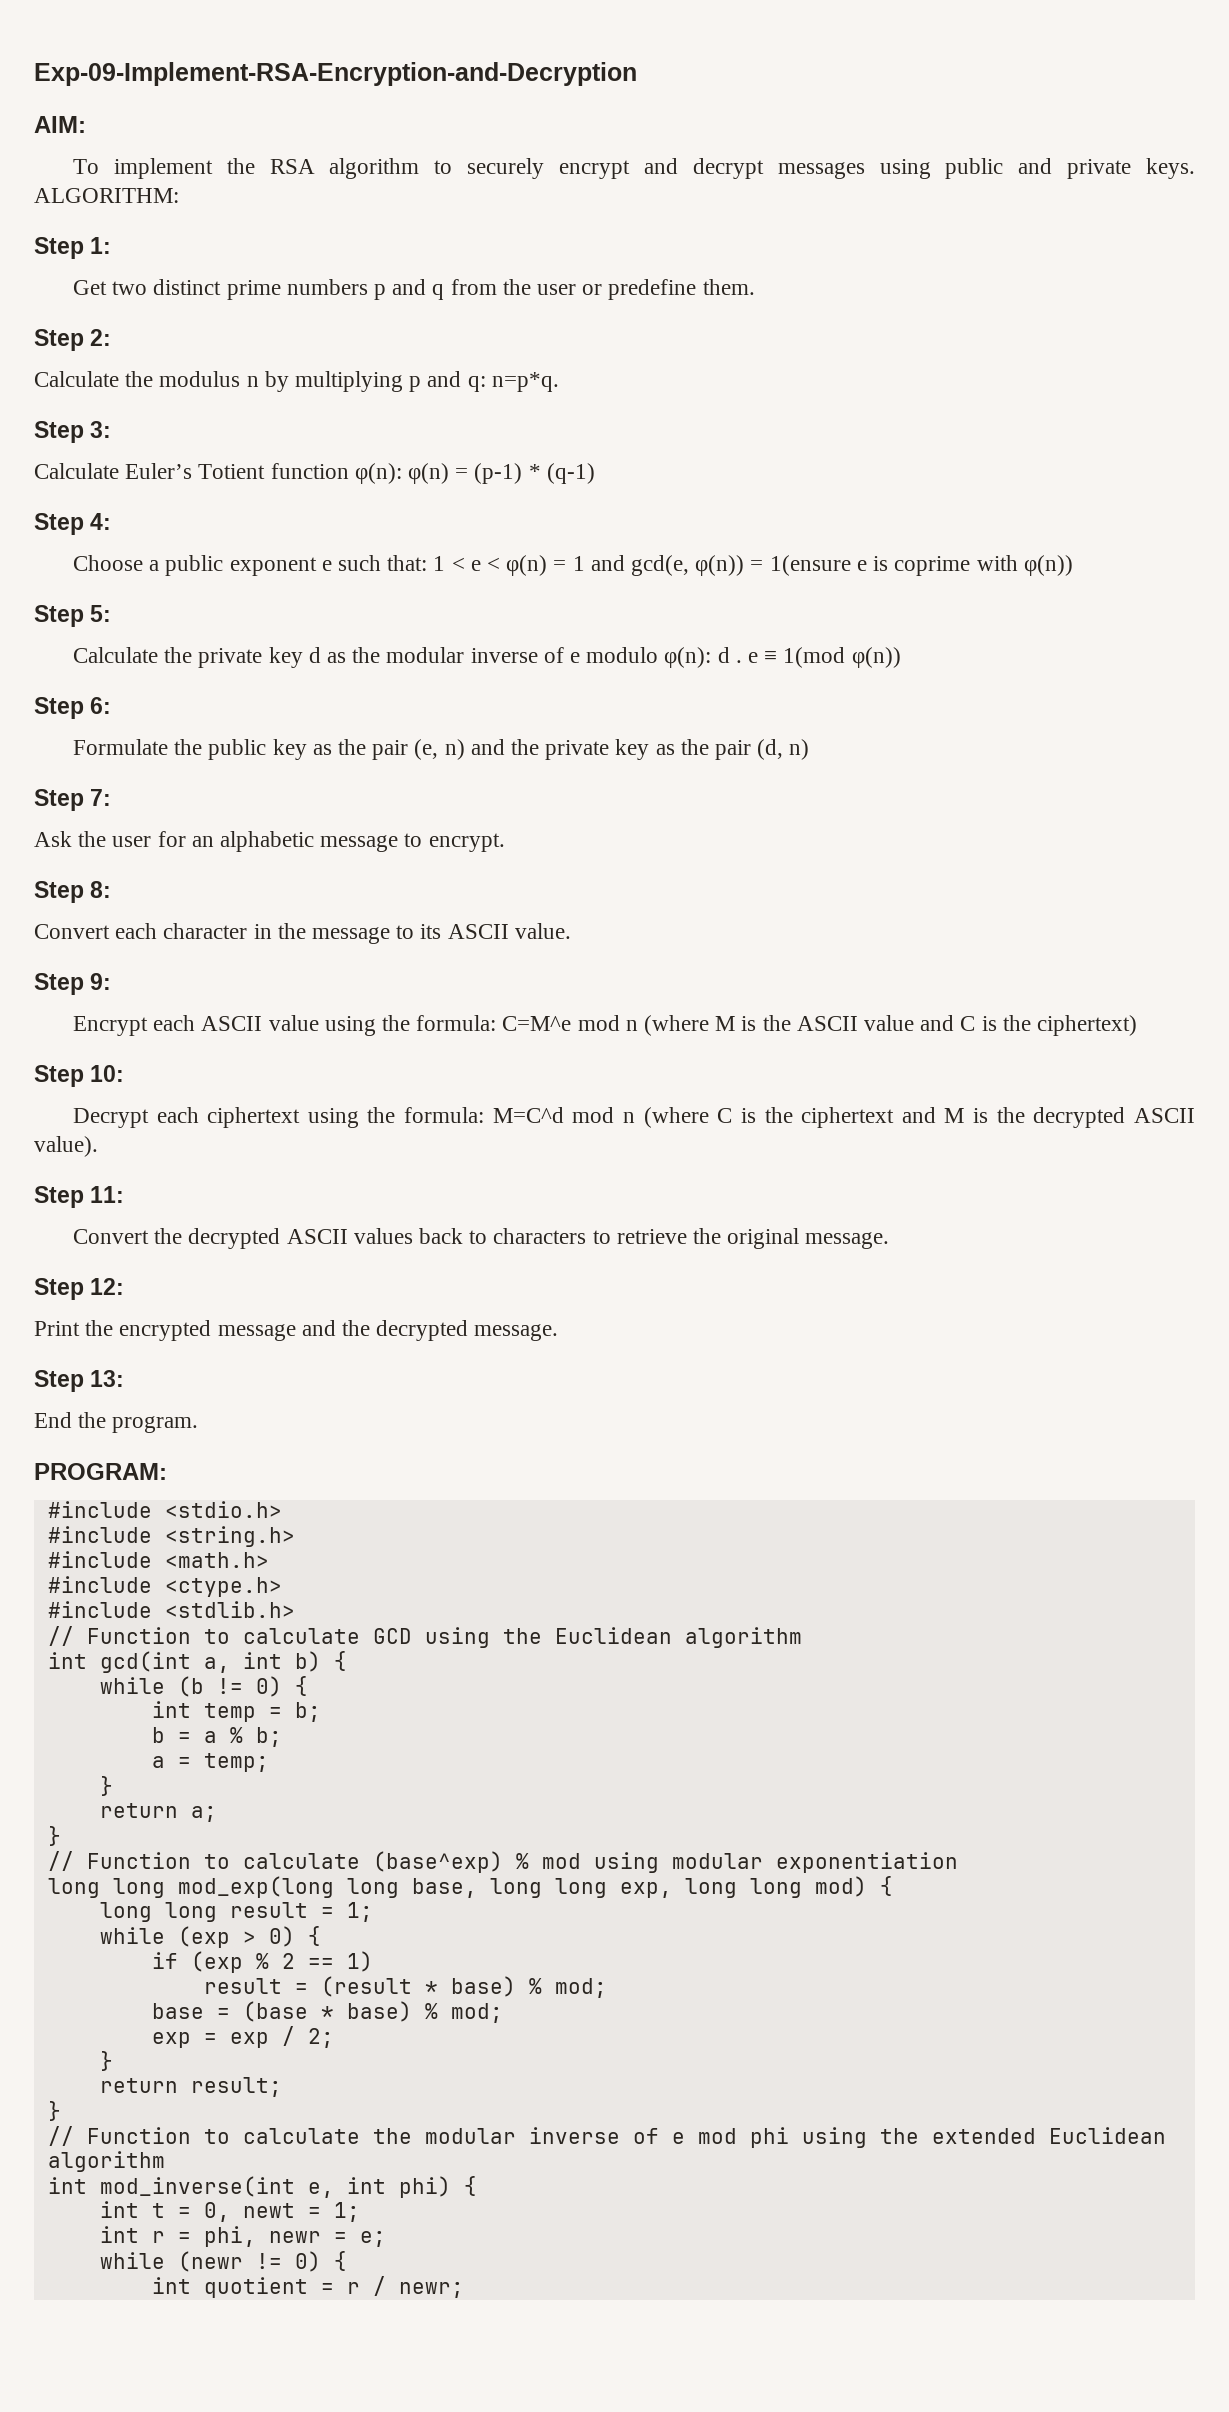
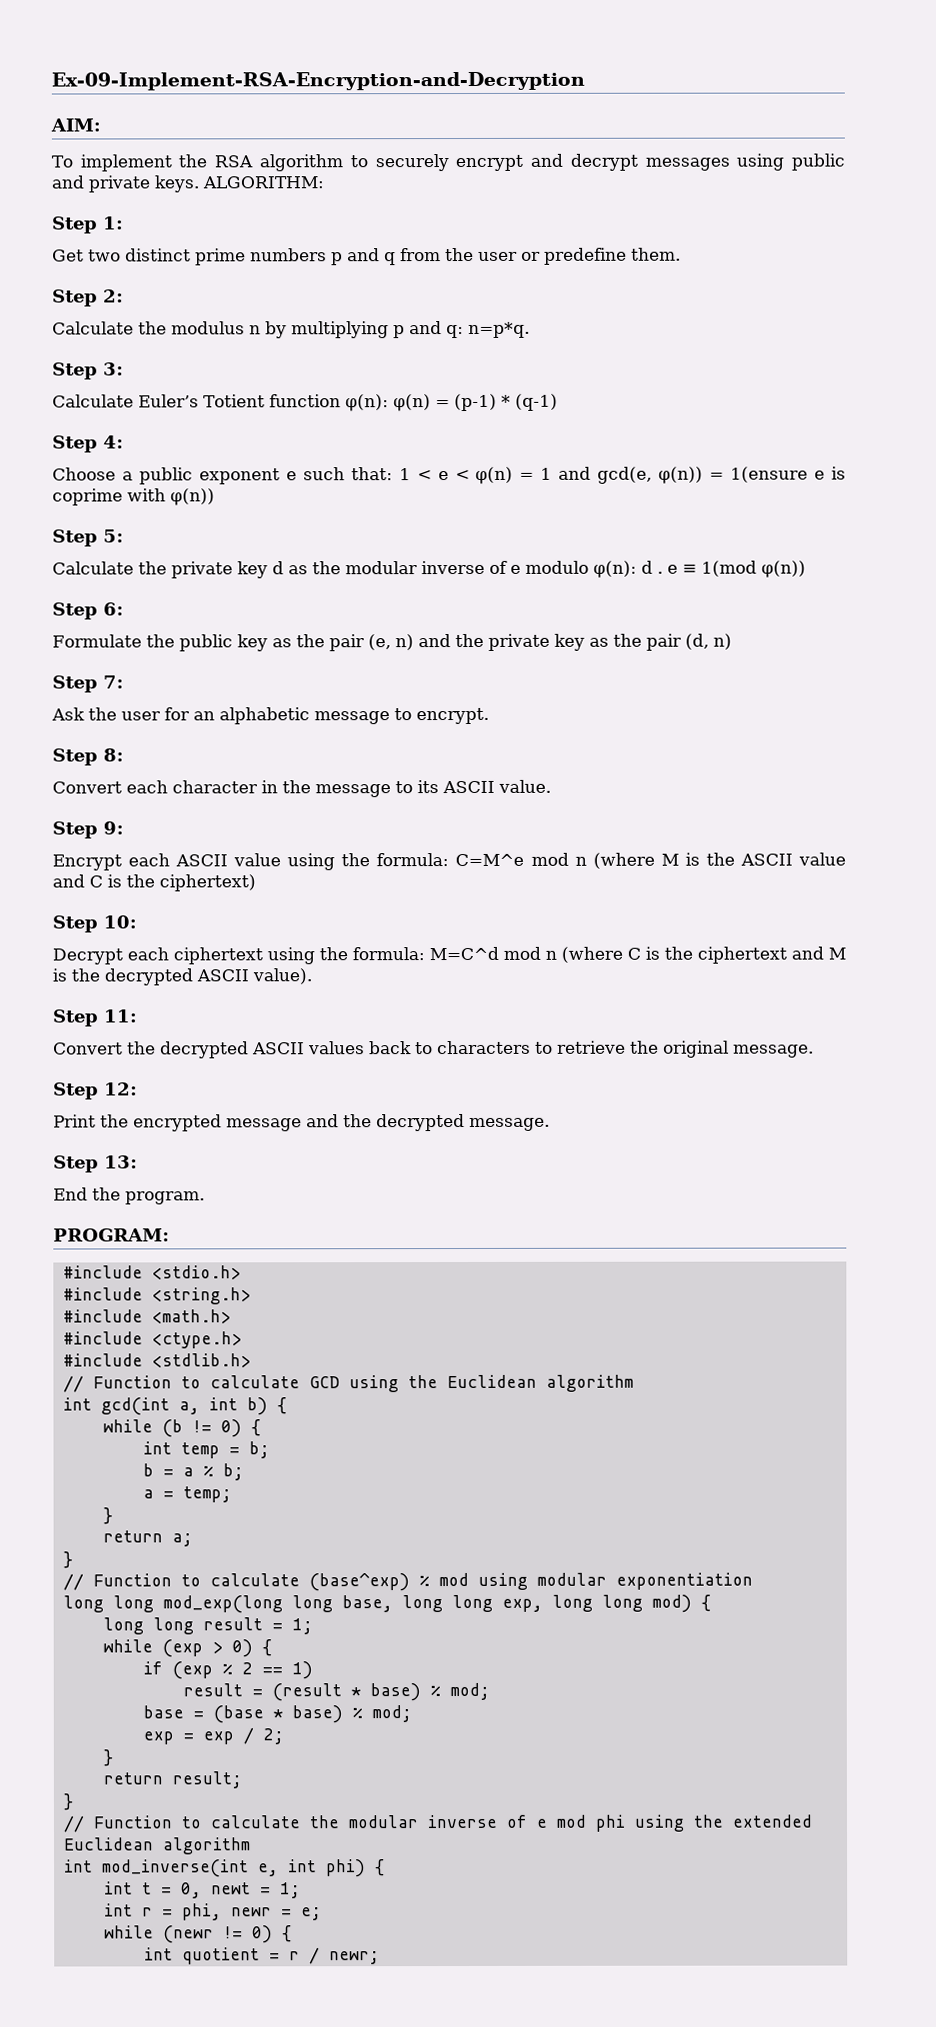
- Exp-09-Implement-RSA-Encryption-and-Decryption
+ Ex-09-Implement-RSA-Encryption-and-Decryption

